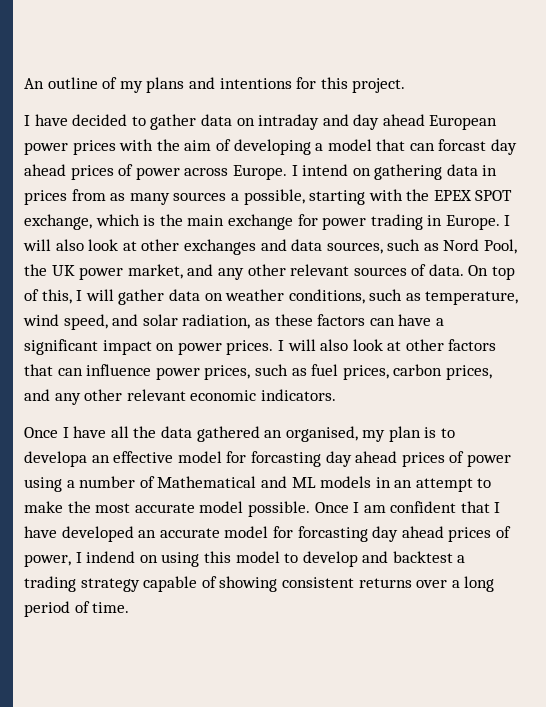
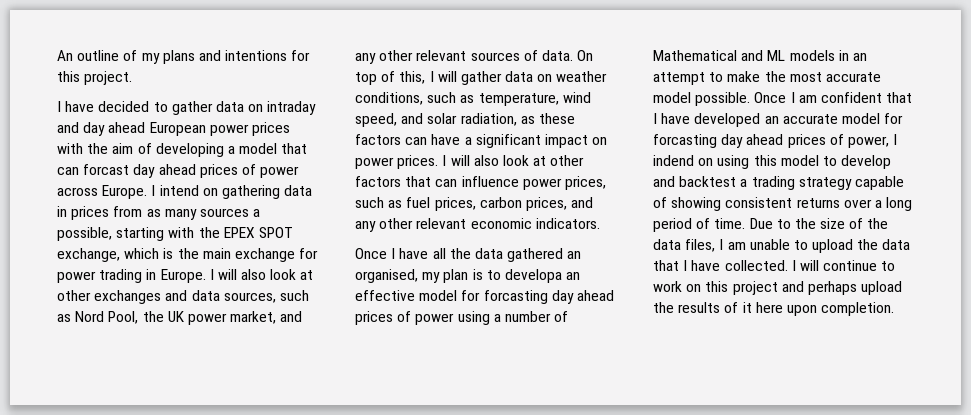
+ Due to the size of the data files, I am unable to upload the data that I have collected. I will continue to work on this project and perhaps upload the results of it here upon completion.

